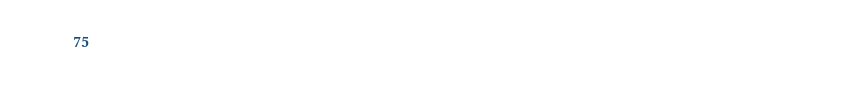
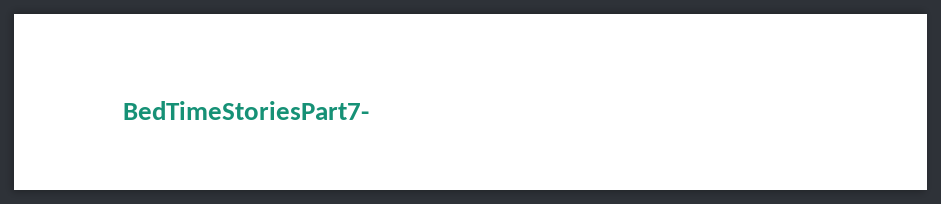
- 75
+ BedTimeStoriesPart7-

